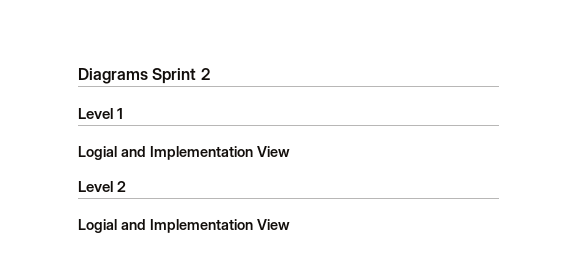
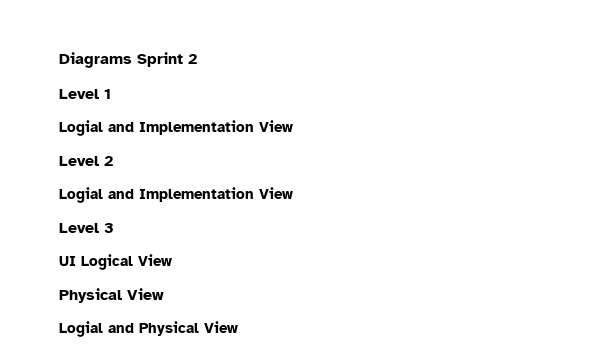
+ Level 3
+ UI Logical View
+ Physical View
+ Logial and Physical View

